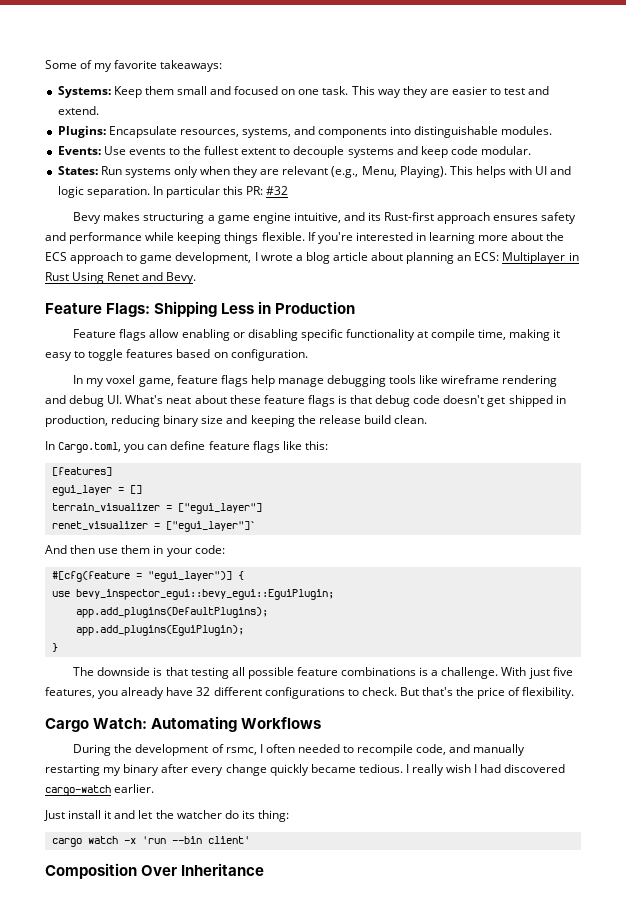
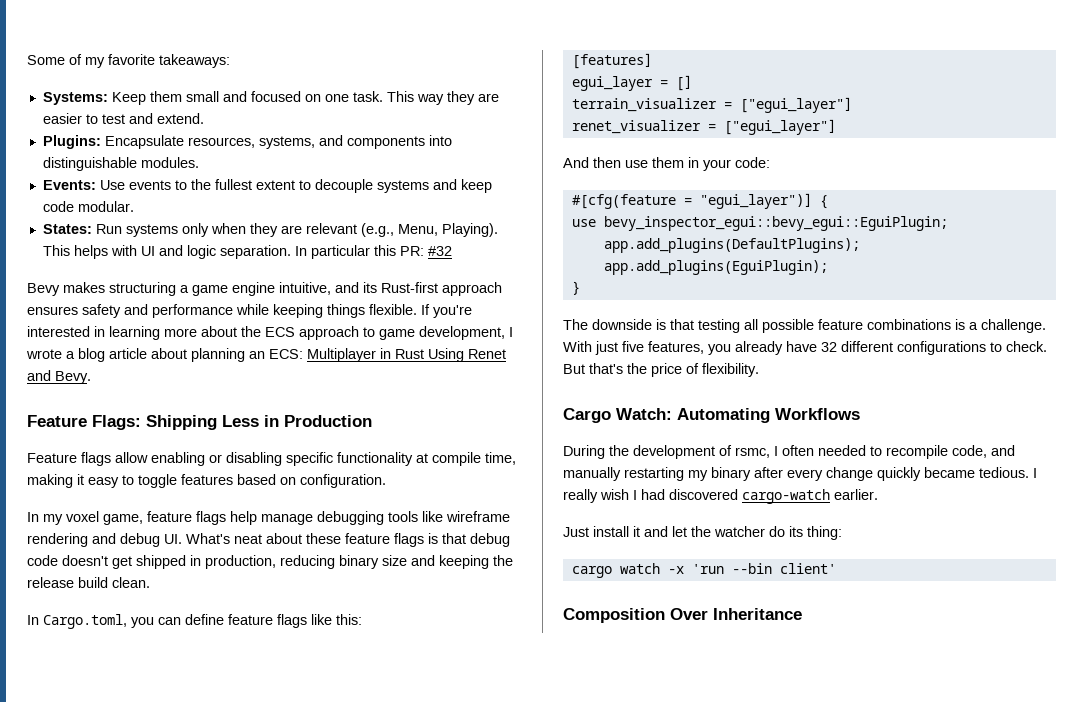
- renet_visualizer = ["egui_layer"]`
+ renet_visualizer = ["egui_layer"]

